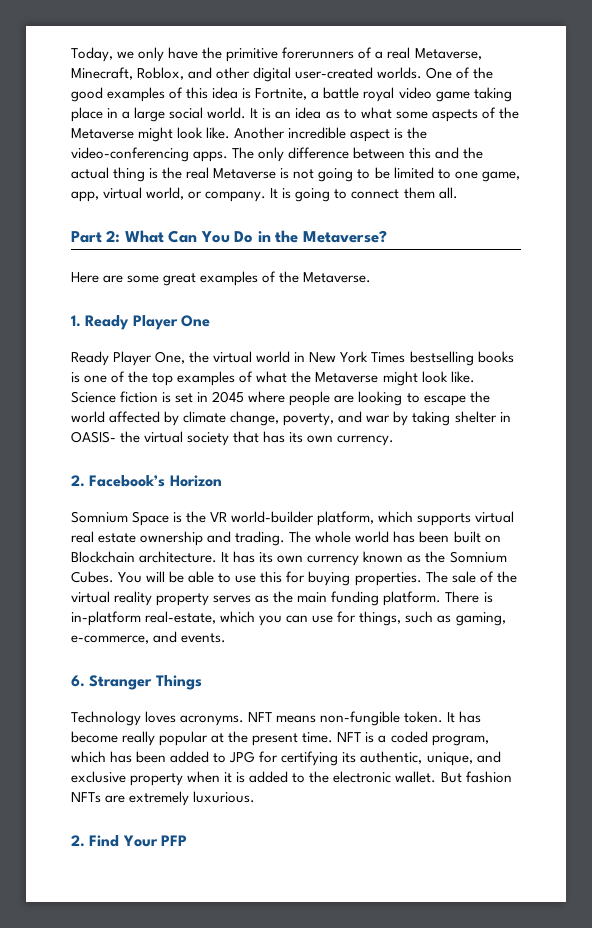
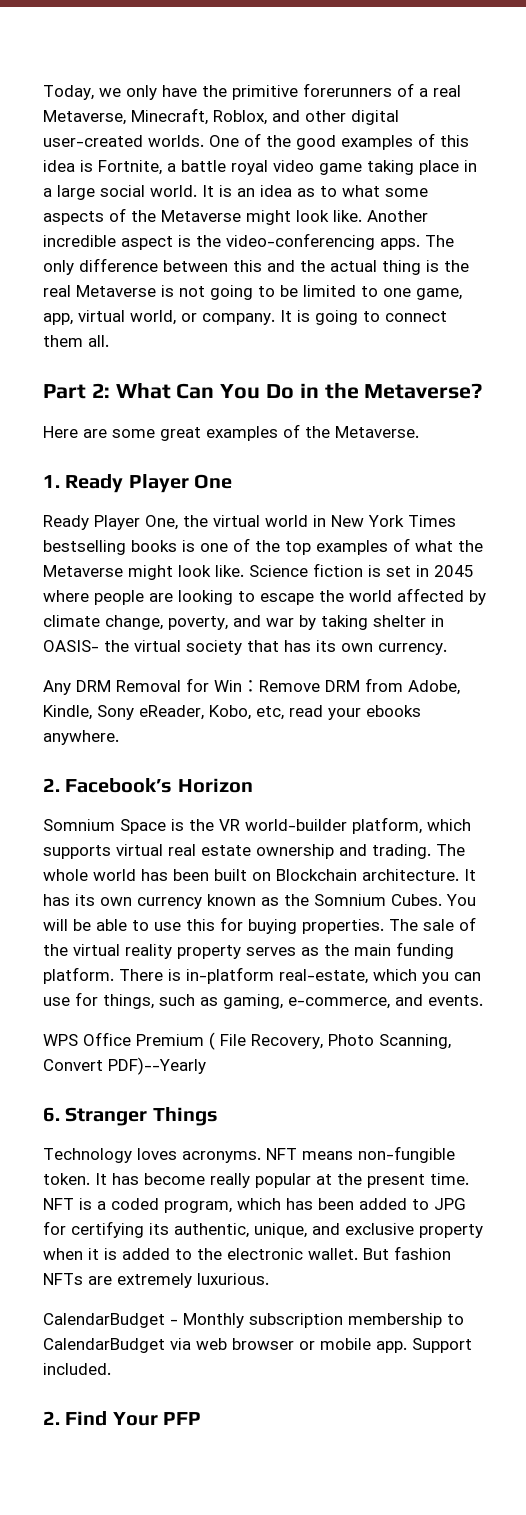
+ Any DRM Removal for Win：Remove DRM from Adobe, Kindle, Sony eReader, Kobo, etc, read your ebooks anywhere.
+ WPS Office Premium ( File Recovery, Photo Scanning, Convert PDF)--Yearly
+ CalendarBudget - Monthly subscription membership to CalendarBudget via web browser or mobile app. Support included.

